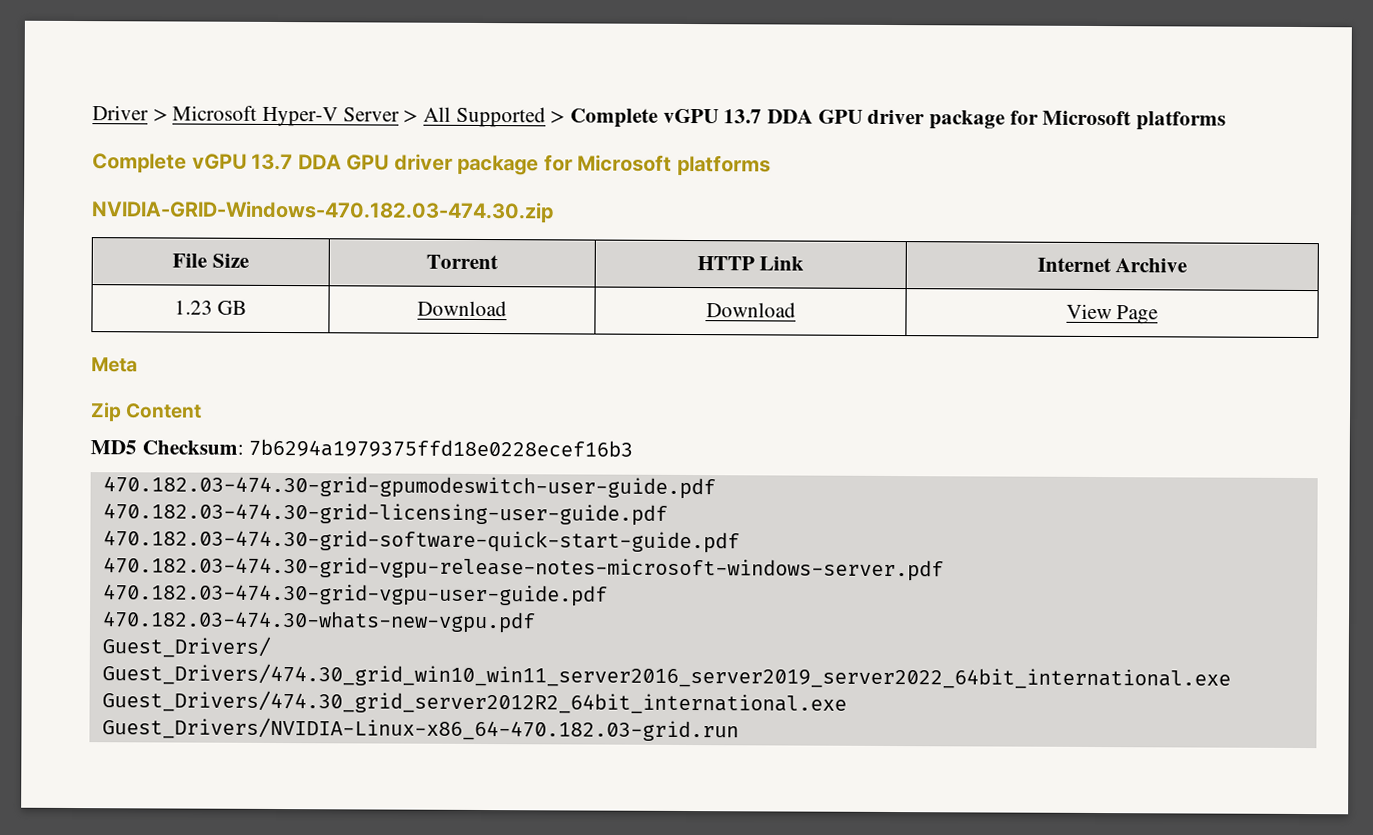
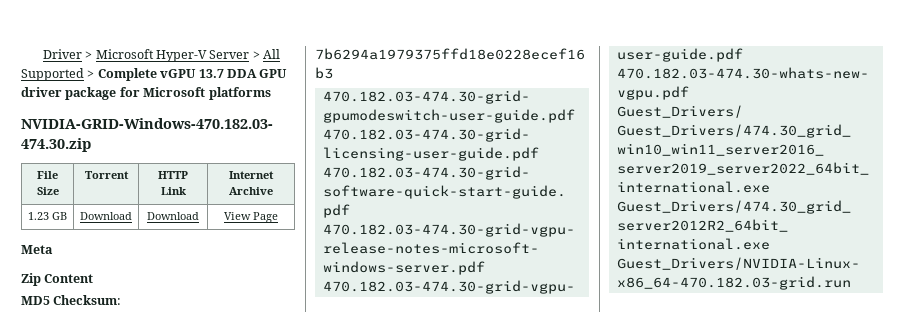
  Driver > Microsoft Hyper-V Server > All Supported > Complete vGPU 13.7 DDA GPU driver package for Microsoft platforms
- Complete vGPU 13.7 DDA GPU driver package for Microsoft platforms

